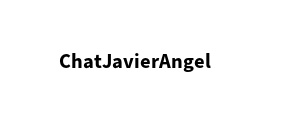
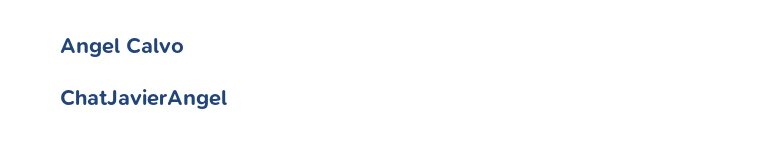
+ Angel Calvo

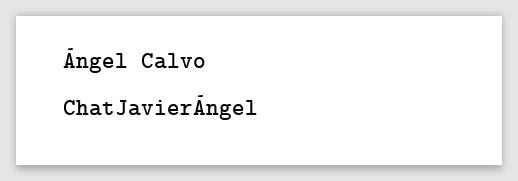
- Angel Calvo
+ Ángel Calvo
- ChatJavierAngel
+ ChatJavierÁngel

